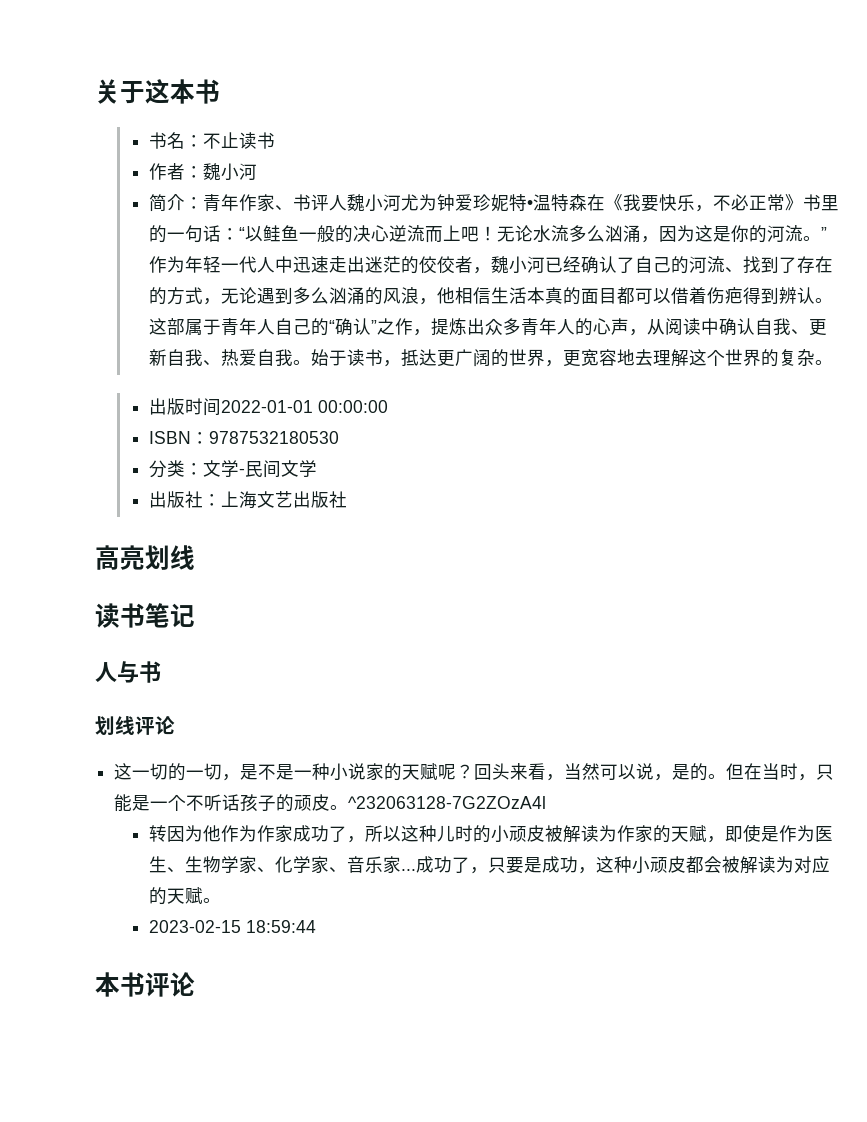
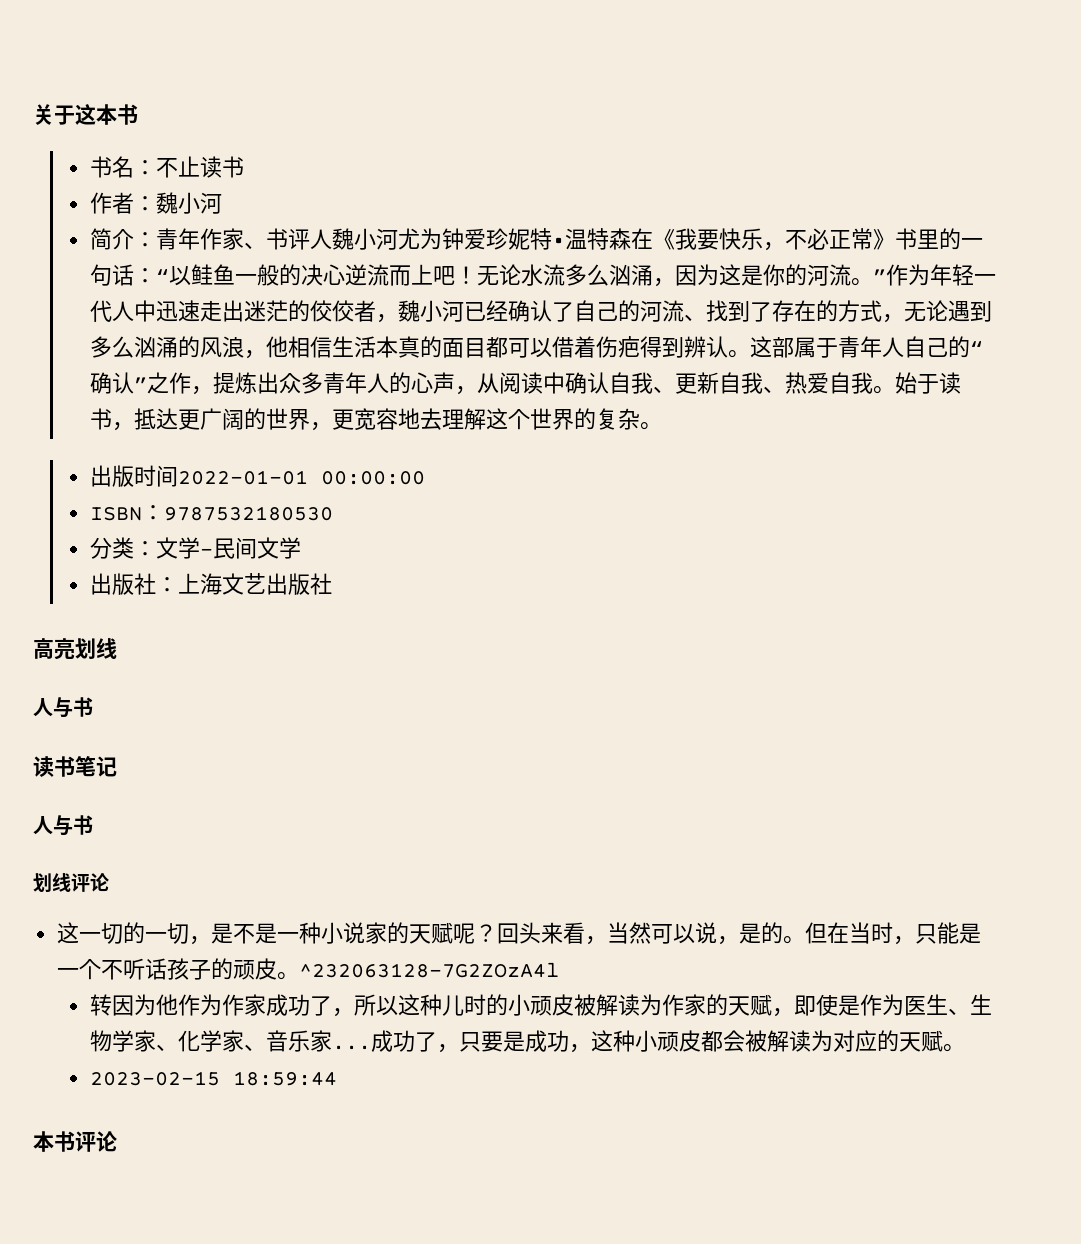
  高亮划线
+ 人与书

